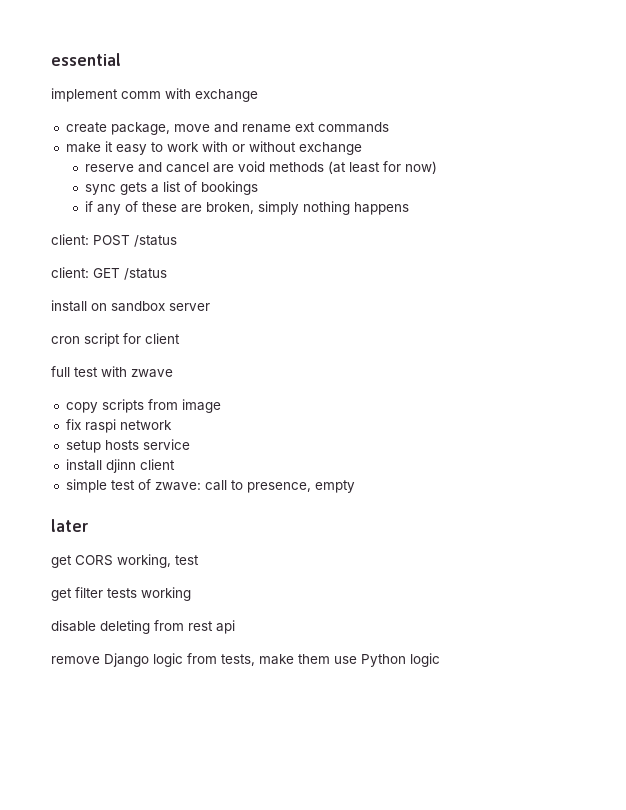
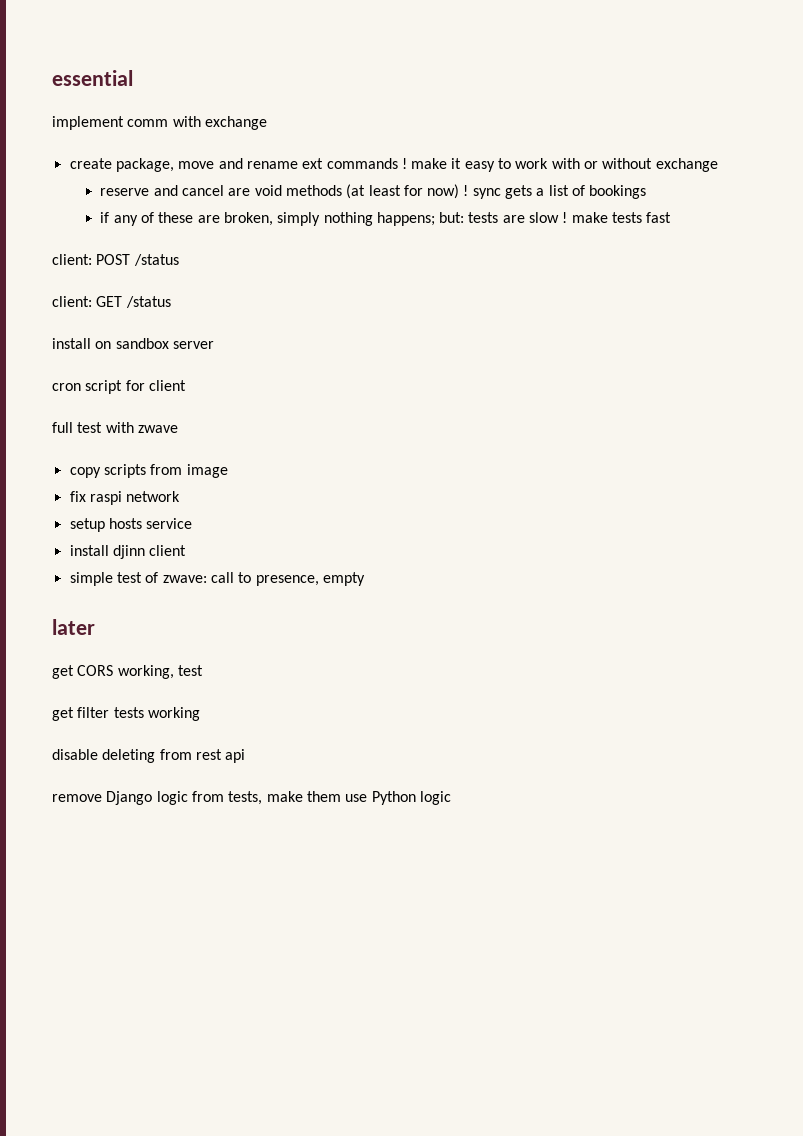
- create package, move and rename ext commands
- make it easy to work with or without exchange
+ create package, move and rename ext commands ! make it easy to work with or without exchange
- reserve and cancel are void methods (at least for now)
- sync gets a list of bookings
+ reserve and cancel are void methods (at least for now) ! sync gets a list of bookings
- if any of these are broken, simply nothing happens
+ if any of these are broken, simply nothing happens; but: tests are slow ! make tests fast

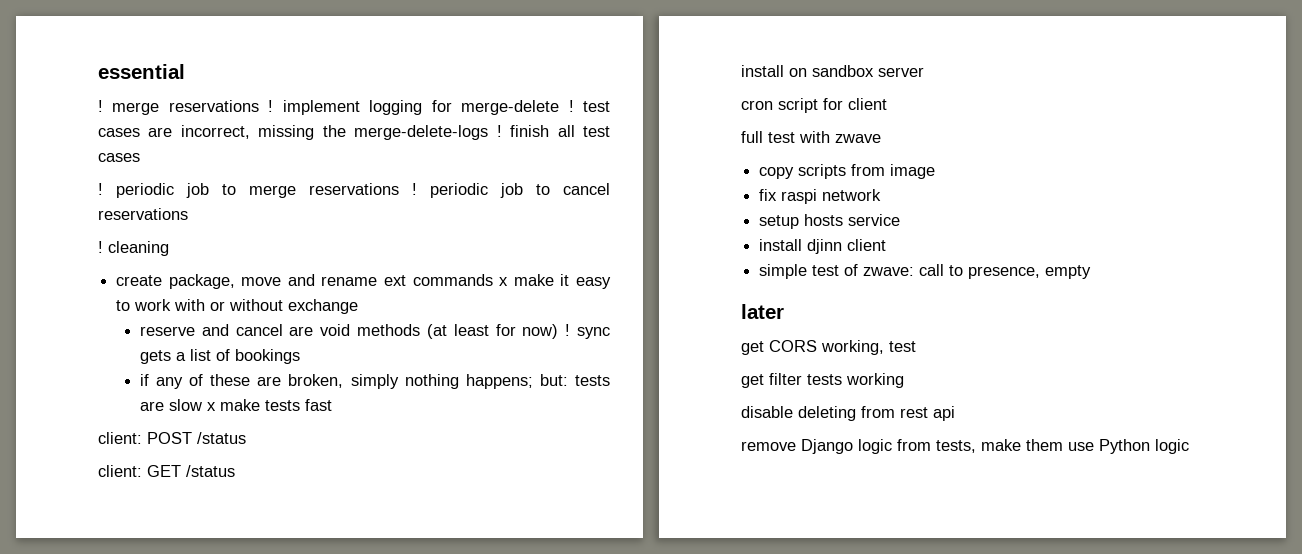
- implement comm with exchange
+ ! merge reservations ! implement logging for merge-delete ! test cases are incorrect, missing the merge-delete-logs ! finish all test cases
+ ! periodic job to merge reservations ! periodic job to cancel reservations
+ ! cleaning
- create package, move and rename ext commands ! make it easy to work with or without exchange
+ create package, move and rename ext commands x make it easy to work with or without exchange
- if any of these are broken, simply nothing happens; but: tests are slow ! make tests fast
+ if any of these are broken, simply nothing happens; but: tests are slow x make tests fast

